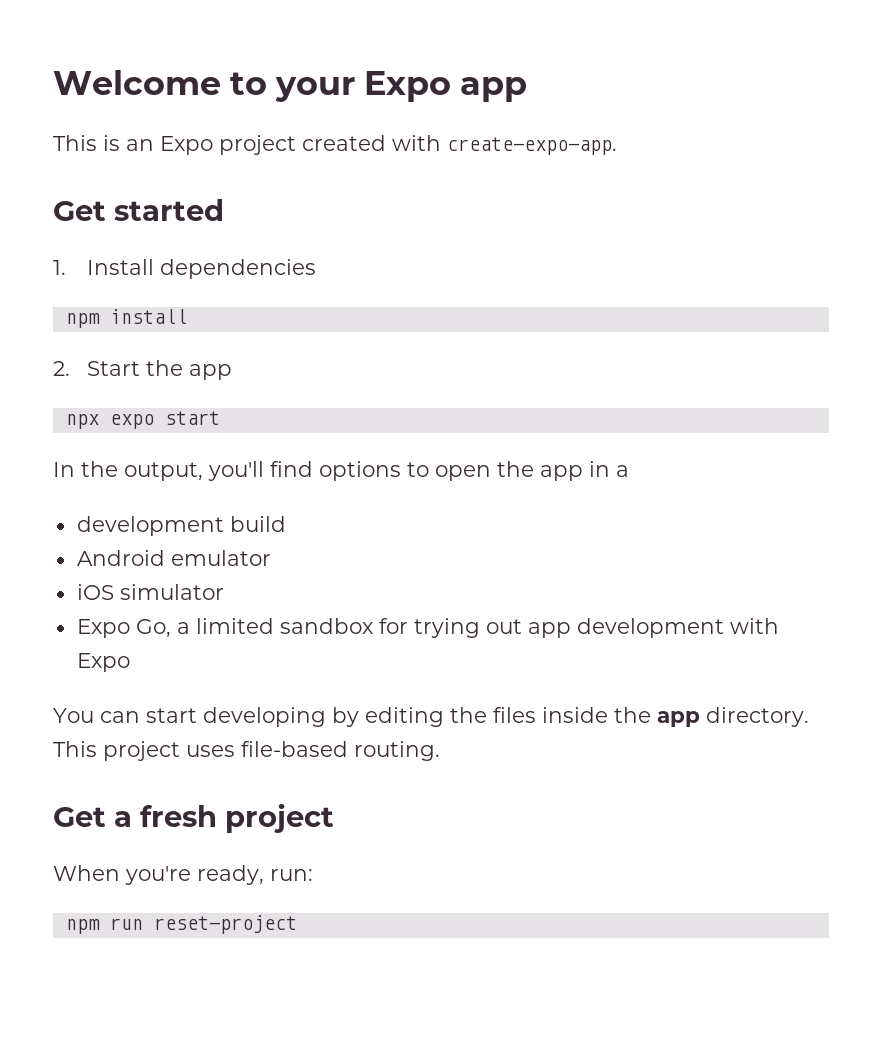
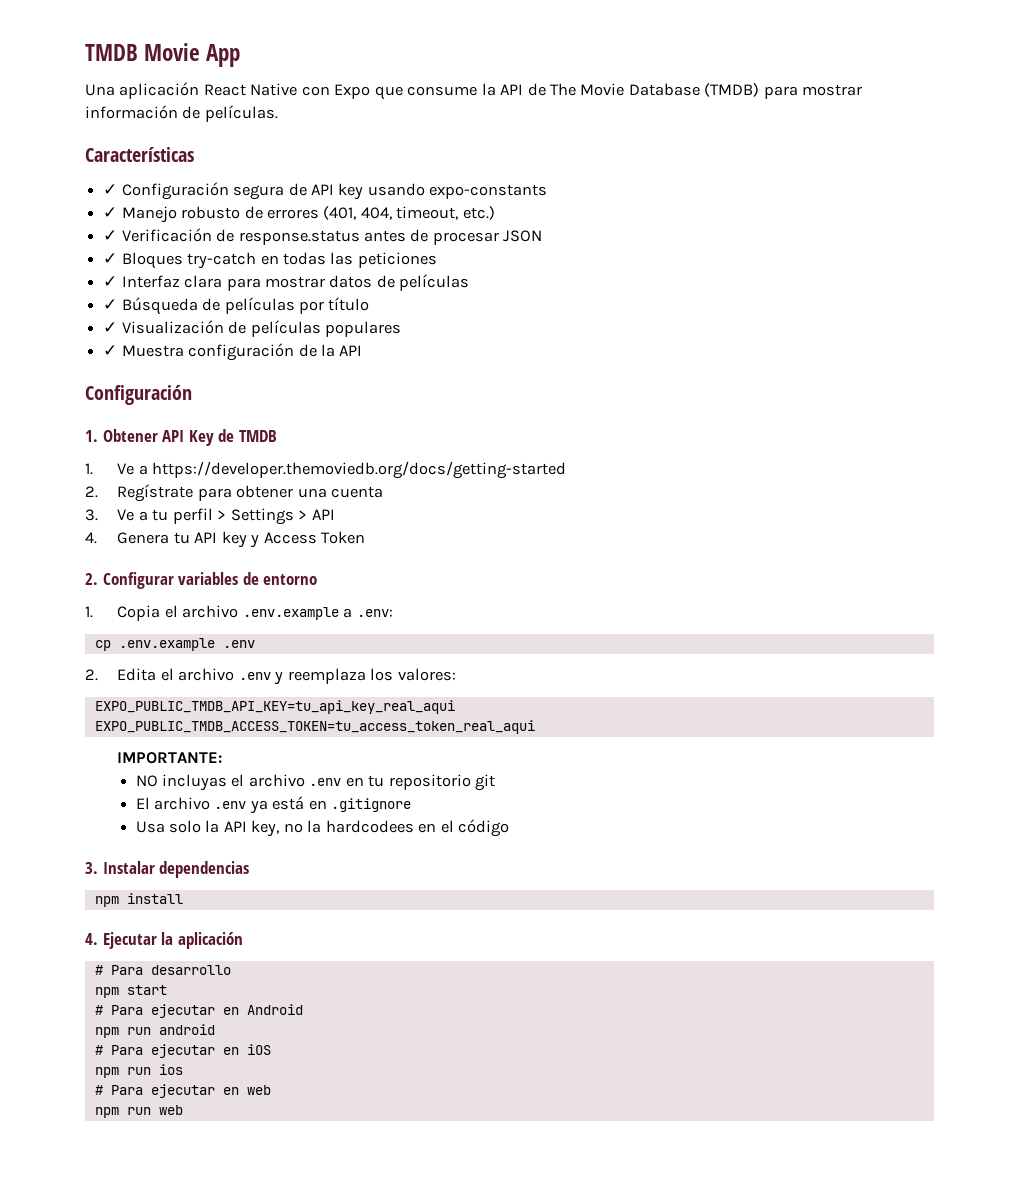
- Welcome to your Expo app
- This is an Expo project created with create-expo-app.
- Get started
- 1. Install dependencies
+ TMDB Movie App
+ Una aplicación React Native con Expo que consume la API de The Movie Database (TMDB) para mostrar información de películas.
+ Características
+ ✓ Configuración segura de API key usando expo-constants
+ ✓ Manejo robusto de errores (401, 404, timeout, etc.)
+ ✓ Verificación de response.status antes de procesar JSON
+ ✓ Bloques try-catch en todas las peticiones
+ ✓ Interfaz clara para mostrar datos de películas
+ ✓ Búsqueda de películas por título
+ ✓ Visualización de películas populares
+ ✓ Muestra configuración de la API
+ Configuración
+ 1. Obtener API Key de TMDB
+ 1. Ve a https://developer.themoviedb.org/docs/getting-started
+ 2. Regístrate para obtener una cuenta
+ 3. Ve a tu perfil > Settings > API
+ 4. Genera tu API key y Access Token
+ 2. Configurar variables de entorno
+ 1. Copia el archivo .env.example a .env:
+ cp .env.example .env
+ 2. Edita el archivo .env y reemplaza los valores:
+ EXPO_PUBLIC_TMDB_API_KEY=tu_api_key_real_aqui
+ EXPO_PUBLIC_TMDB_ACCESS_TOKEN=tu_access_token_real_aqui
+ IMPORTANTE:
+ NO incluyas el archivo .env en tu repositorio git
+ El archivo .env ya está en .gitignore
+ Usa solo la API key, no la hardcodees en el código
+ 3. Instalar dependencias
  npm install
- 2. Start the app
- npx expo start
- In the output, you'll find options to open the app in a
- development build
- Android emulator
- iOS simulator
- Expo Go, a limited sandbox for trying out app development with Expo
- You can start developing by editing the files inside the app directory. This project uses file-based routing.
- Get a fresh project
- When you're ready, run:
- npm run reset-project
+ 4. Ejecutar la aplicación
+ # Para desarrollo
+ npm start
+ # Para ejecutar en Android
+ npm run android
+ # Para ejecutar en iOS
+ npm run ios
+ # Para ejecutar en web
+ npm run web

